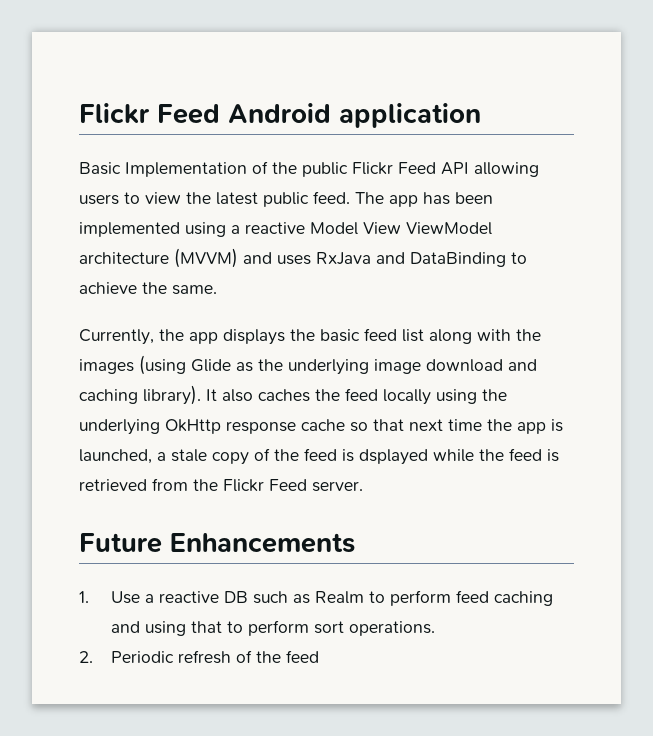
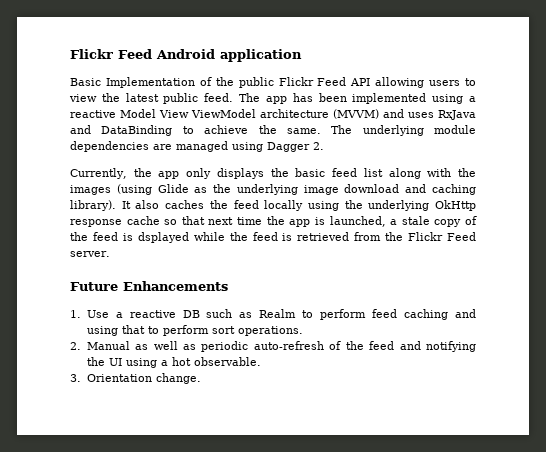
+ The underlying module dependencies are managed using Dagger 2.
- Currently, the app displays the basic feed list along with the images (using Glide as the underlying image download and caching library).
+ Currently, the app only displays the basic feed list along with the images (using Glide as the underlying image download and caching library).
- 2. Periodic refresh of the feed
+ 2. Manual as well as periodic auto-refresh of the feed and notifying the UI using a hot observable.
+ 3. Orientation change.

